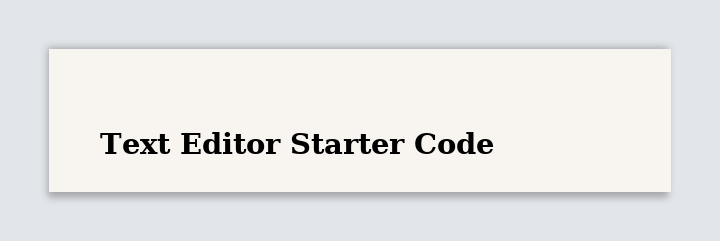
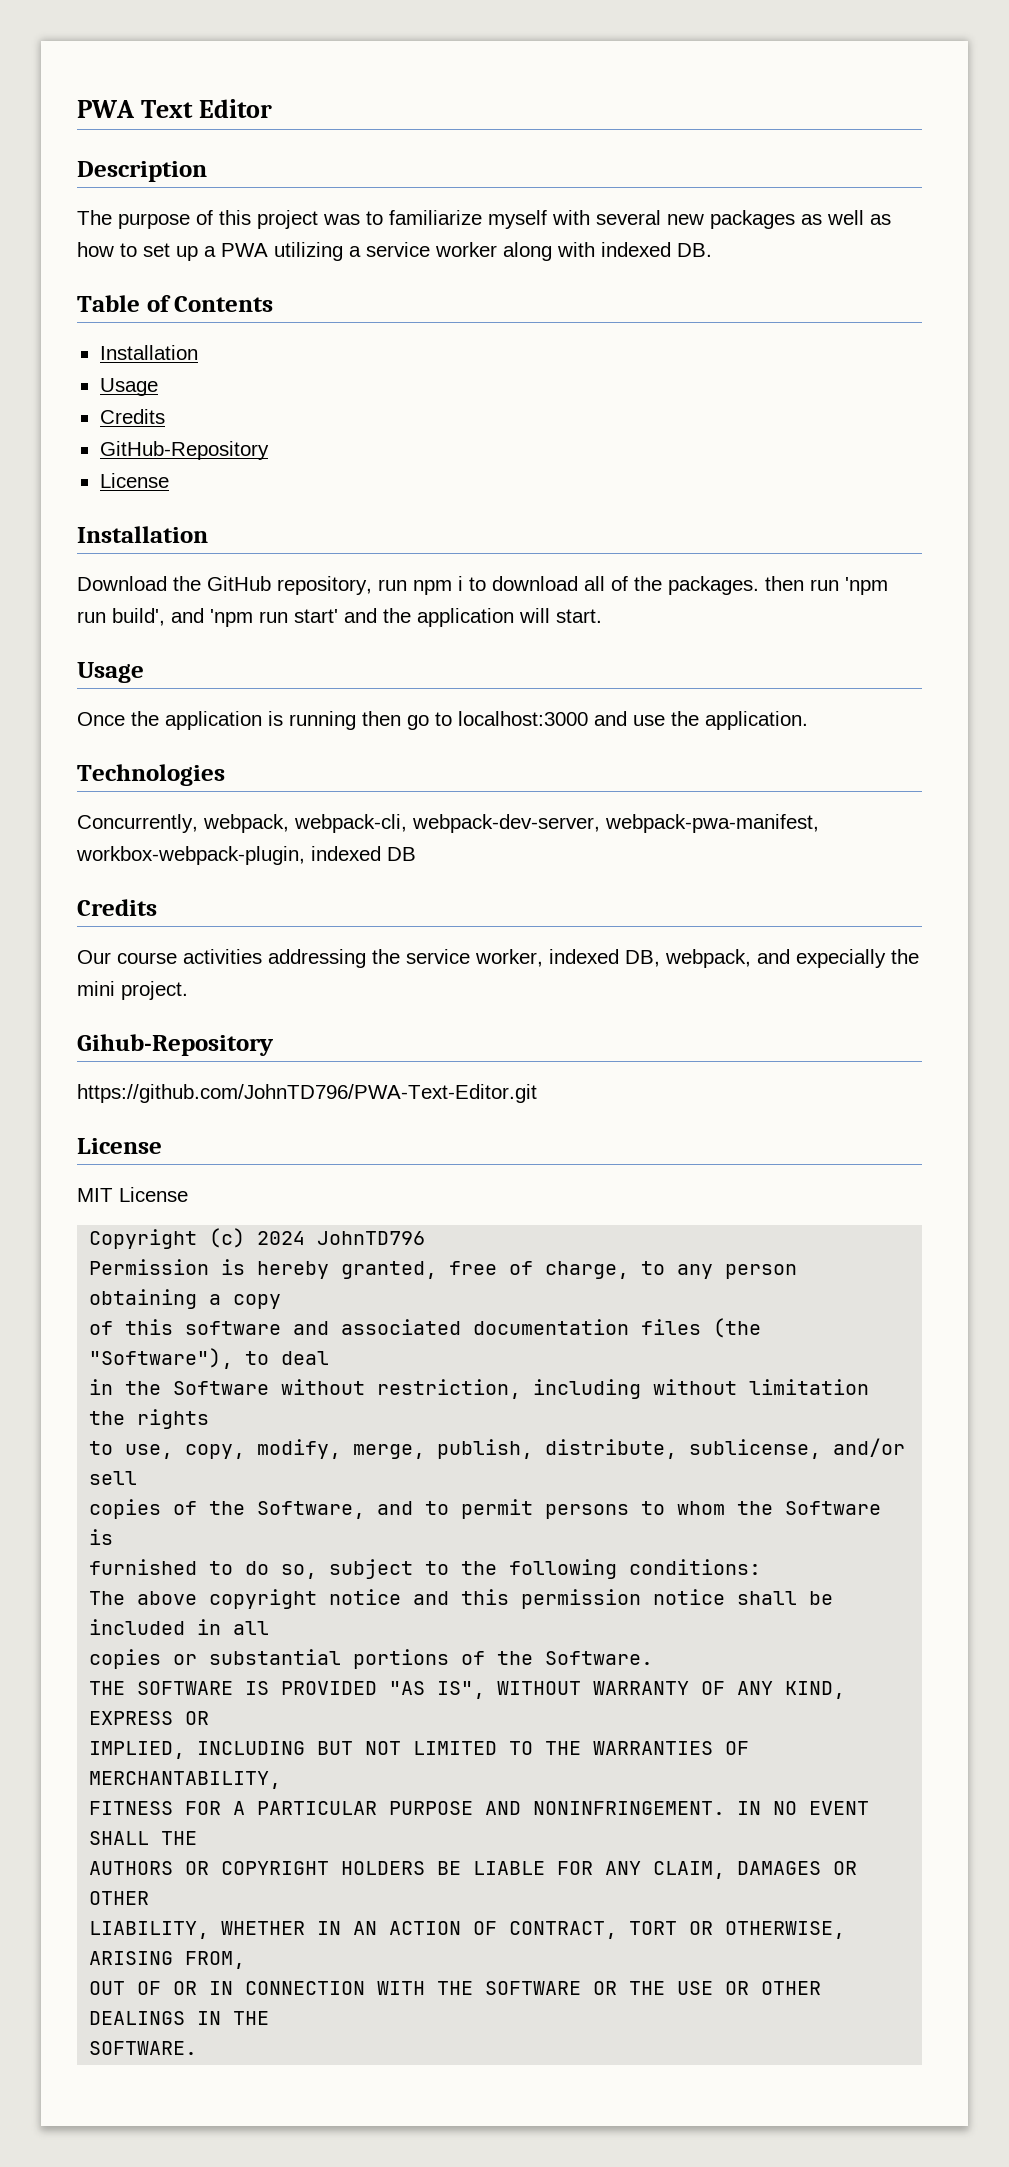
- Text Editor Starter Code
+ PWA Text Editor
+ Description
+ The purpose of this project was to familiarize myself with several new packages as well as how to set up a PWA utilizing a service worker along with indexed DB.
+ Table of Contents
+ Installation
+ Usage
+ Credits
+ GitHub-Repository
+ License
+ Installation
+ Download the GitHub repository, run npm i to download all of the packages. then run 'npm run build', and 'npm run start' and the application will start.
+ Usage
+ Once the application is running then go to localhost:3000 and use the application.
+ Technologies
+ Concurrently, webpack, webpack-cli, webpack-dev-server, webpack-pwa-manifest, workbox-webpack-plugin, indexed DB
+ Credits
+ Our course activities addressing the service worker, indexed DB, webpack, and expecially the mini project.
+ Gihub-Repository
+ https://github.com/JohnTD796/PWA-Text-Editor.git
+ License
+ MIT License
+ Copyright (c) 2024 JohnTD796
+ Permission is hereby granted, free of charge, to any person obtaining a copy
+ of this software and associated documentation files (the "Software"), to deal
+ in the Software without restriction, including without limitation the rights
+ to use, copy, modify, merge, publish, distribute, sublicense, and/or sell
+ copies of the Software, and to permit persons to whom the Software is
+ furnished to do so, subject to the following conditions:
+ The above copyright notice and this permission notice shall be included in all
+ copies or substantial portions of the Software.
+ THE SOFTWARE IS PROVIDED "AS IS", WITHOUT WARRANTY OF ANY KIND, EXPRESS OR
+ IMPLIED, INCLUDING BUT NOT LIMITED TO THE WARRANTIES OF MERCHANTABILITY,
+ FITNESS FOR A PARTICULAR PURPOSE AND NONINFRINGEMENT. IN NO EVENT SHALL THE
+ AUTHORS OR COPYRIGHT HOLDERS BE LIABLE FOR ANY CLAIM, DAMAGES OR OTHER
+ LIABILITY, WHETHER IN AN ACTION OF CONTRACT, TORT OR OTHERWISE, ARISING FROM,
+ OUT OF OR IN CONNECTION WITH THE SOFTWARE OR THE USE OR OTHER DEALINGS IN THE
+ SOFTWARE.

